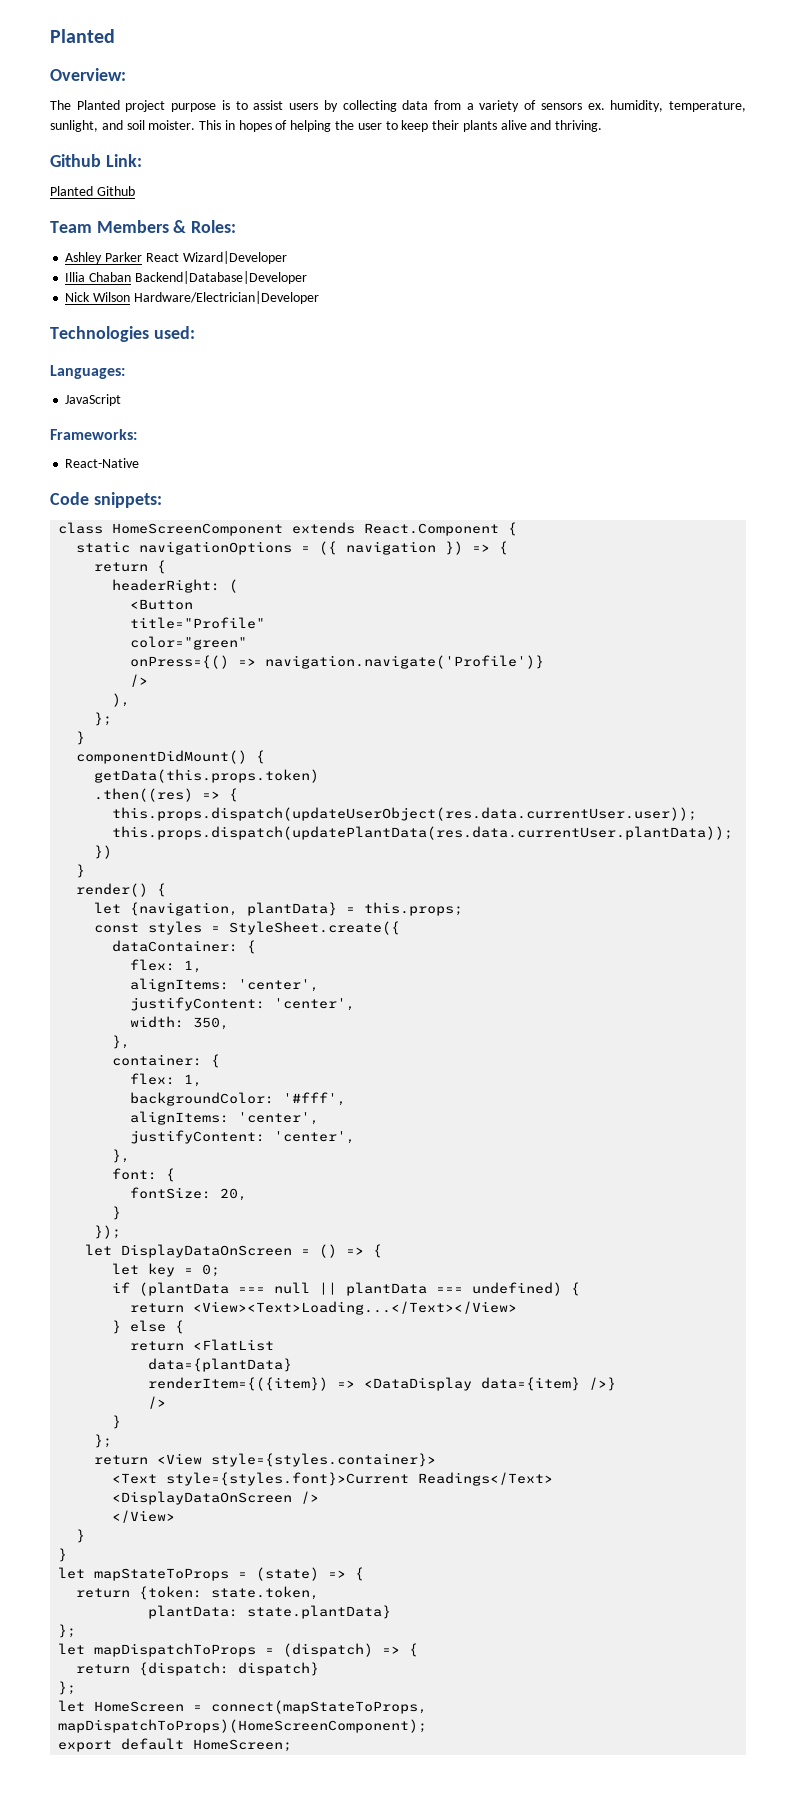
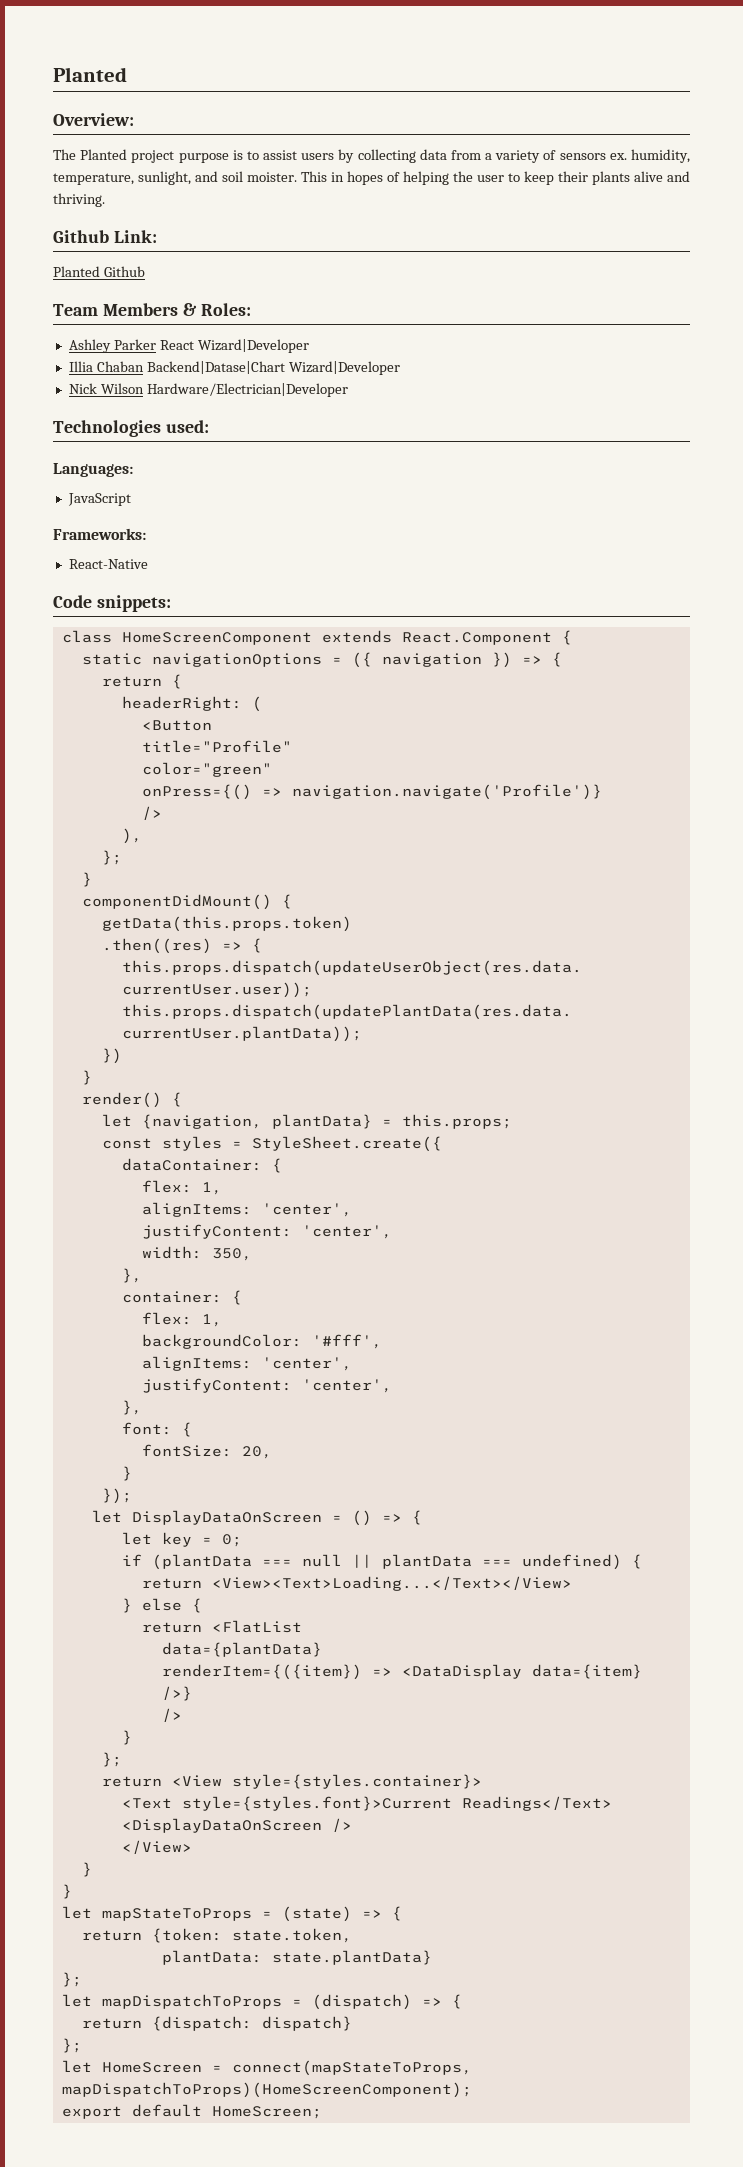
- Illia Chaban Backend|Database|Developer
+ Illia Chaban Backend|Datase|Chart Wizard|Developer

